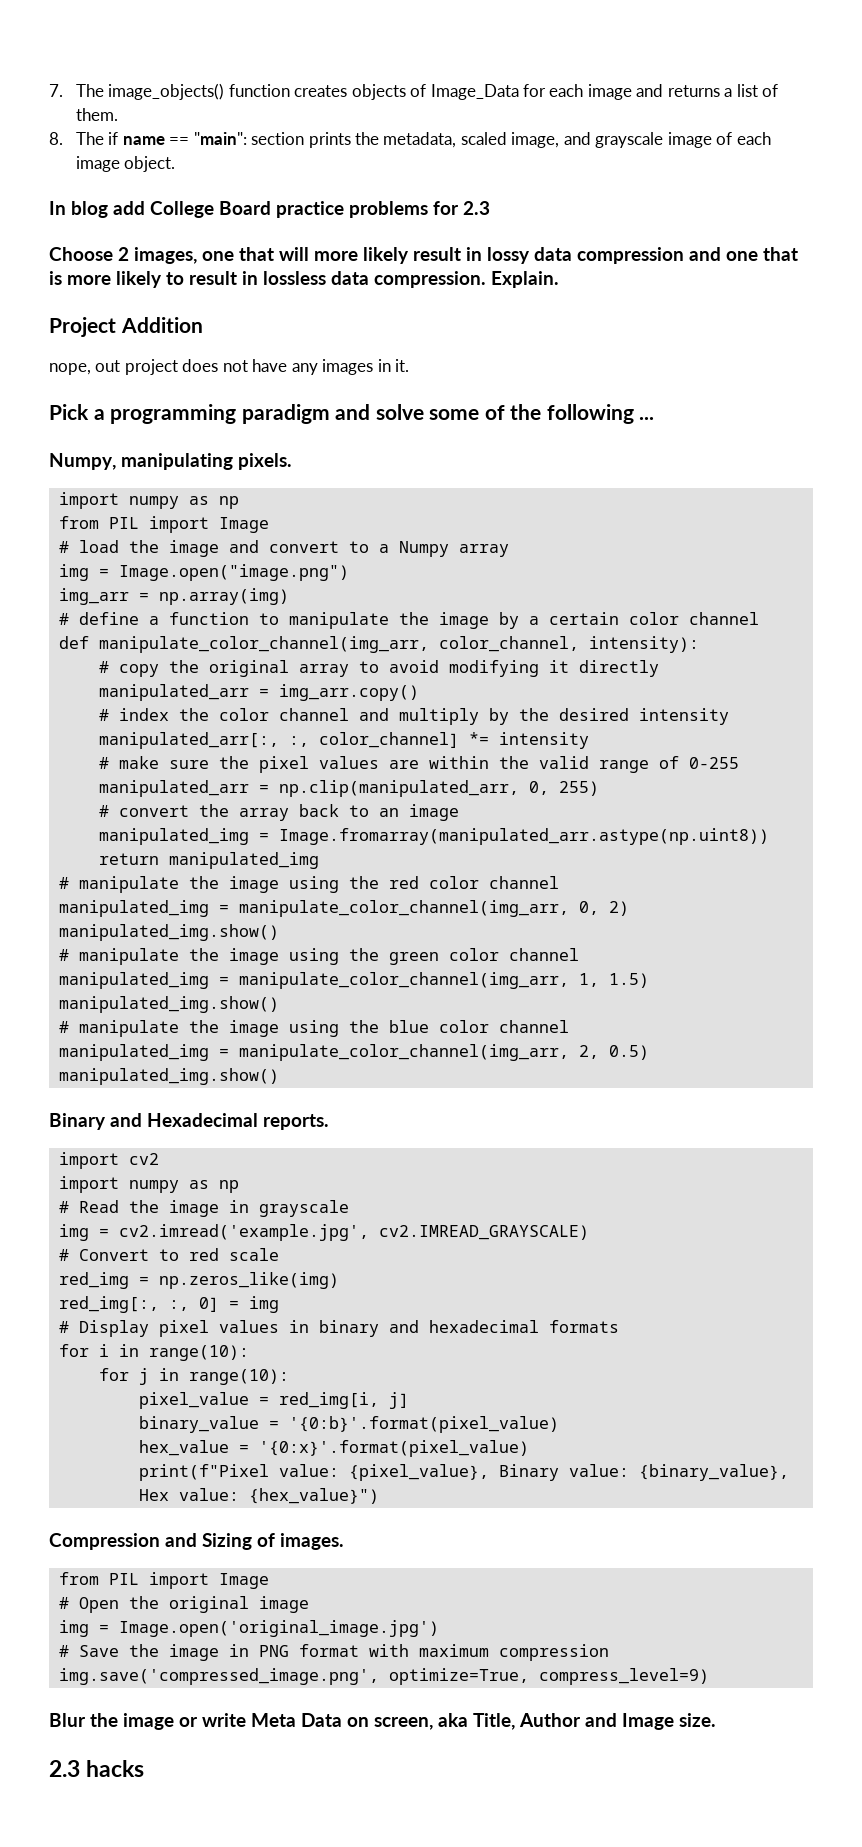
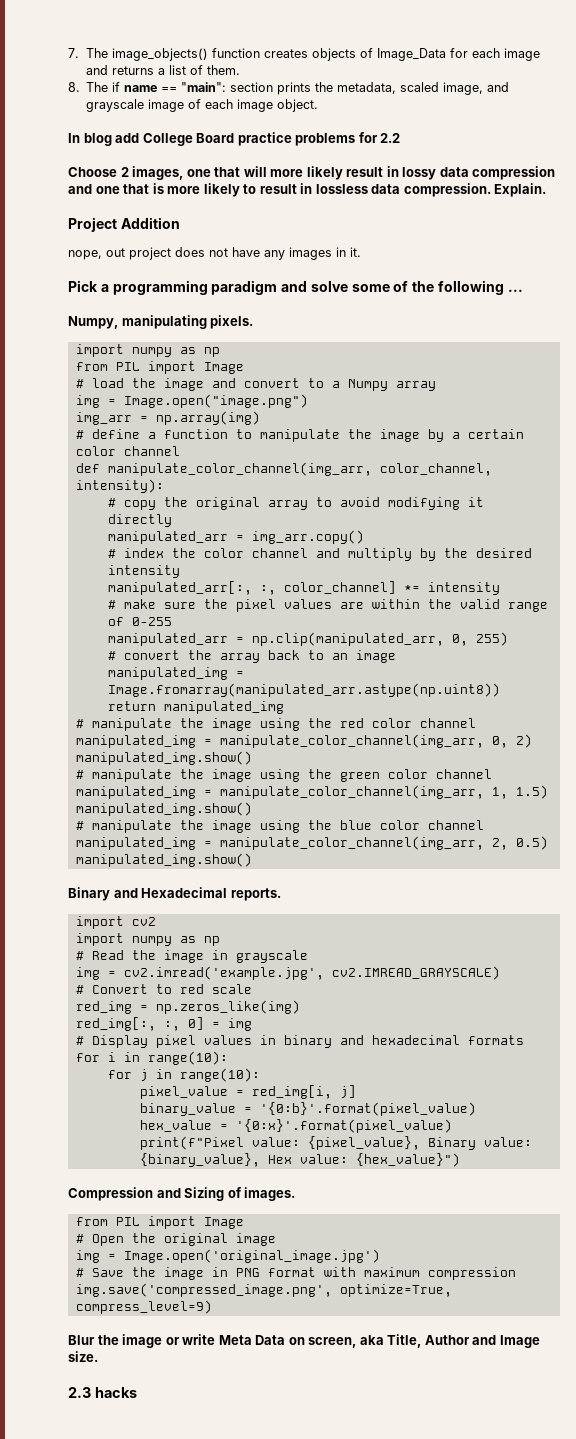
- In blog add College Board practice problems for 2.3
+ In blog add College Board practice problems for 2.2

